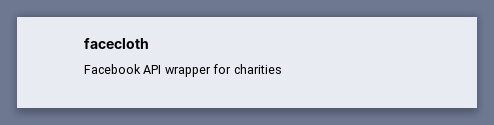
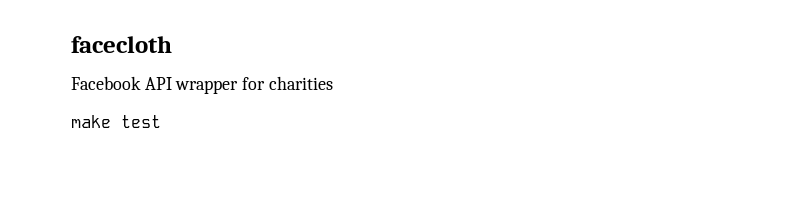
+ make test

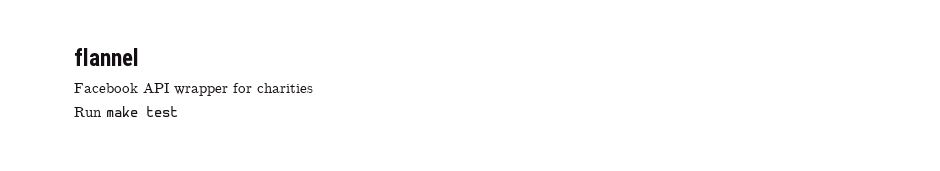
- facecloth
+ flannel
- make test
+ Run make test

